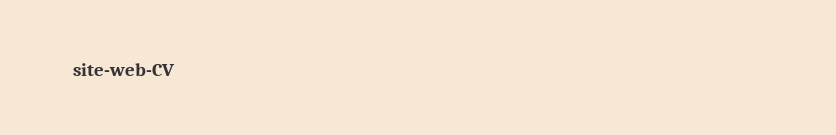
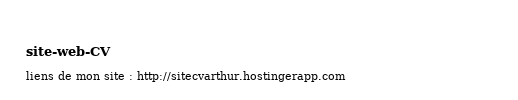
+ liens de mon site : http://sitecvarthur.hostingerapp.com

